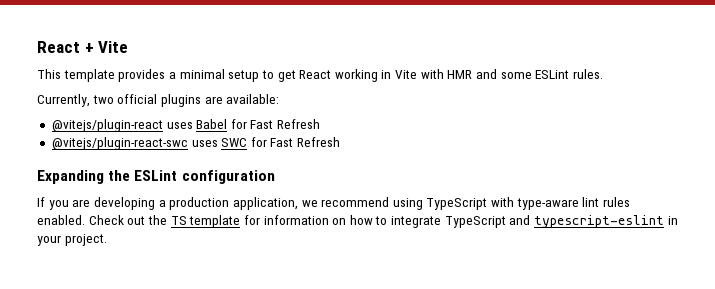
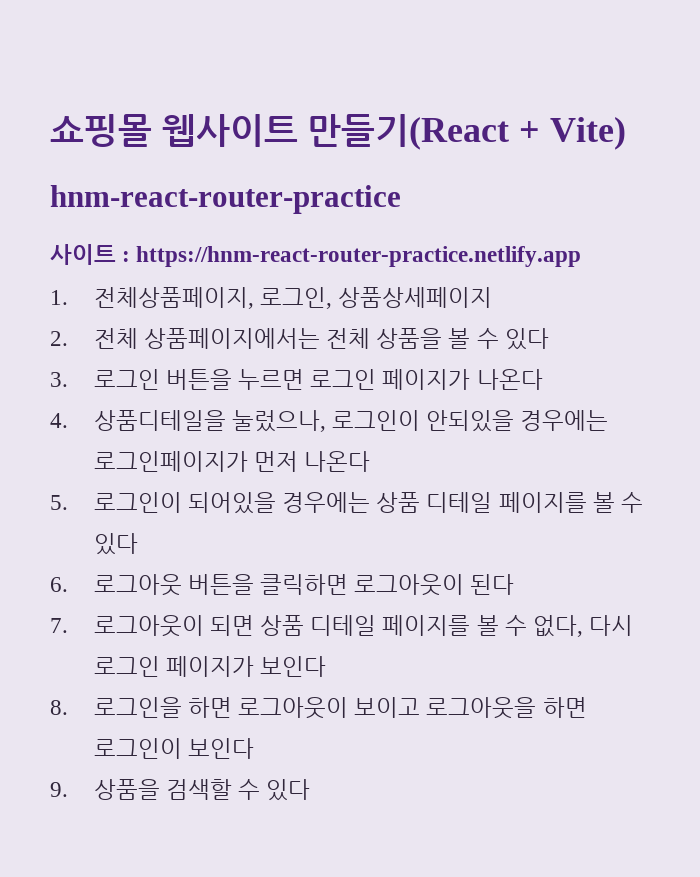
- React + Vite
- This template provides a minimal setup to get React working in Vite with HMR and some ESLint rules.
- Currently, two official plugins are available:
- @vitejs/plugin-react uses Babel for Fast Refresh
- @vitejs/plugin-react-swc uses SWC for Fast Refresh
- Expanding the ESLint configuration
- If you are developing a production application, we recommend using TypeScript with type-aware lint rules enabled. Check out the TS template for information on how to integrate TypeScript and typescript-eslint in your project.
+ 쇼핑몰 웹사이트 만들기(React + Vite)
+ hnm-react-router-practice
+ 사이트 : https://hnm-react-router-practice.netlify.app
+ 1. 전체상품페이지, 로그인, 상품상세페이지
+ 2. 전체 상품페이지에서는 전체 상품을 볼 수 있다
+ 3. 로그인 버튼을 누르면 로그인 페이지가 나온다
+ 4. 상품디테일을 눌렀으나, 로그인이 안되있을 경우에는 로그인페이지가 먼저 나온다
+ 5. 로그인이 되어있을 경우에는 상품 디테일 페이지를 볼 수 있다
+ 6. 로그아웃 버튼을 클릭하면 로그아웃이 된다
+ 7. 로그아웃이 되면 상품 디테일 페이지를 볼 수 없다, 다시 로그인 페이지가 보인다
+ 8. 로그인을 하면 로그아웃이 보이고 로그아웃을 하면 로그인이 보인다
+ 9. 상품을 검색할 수 있다

